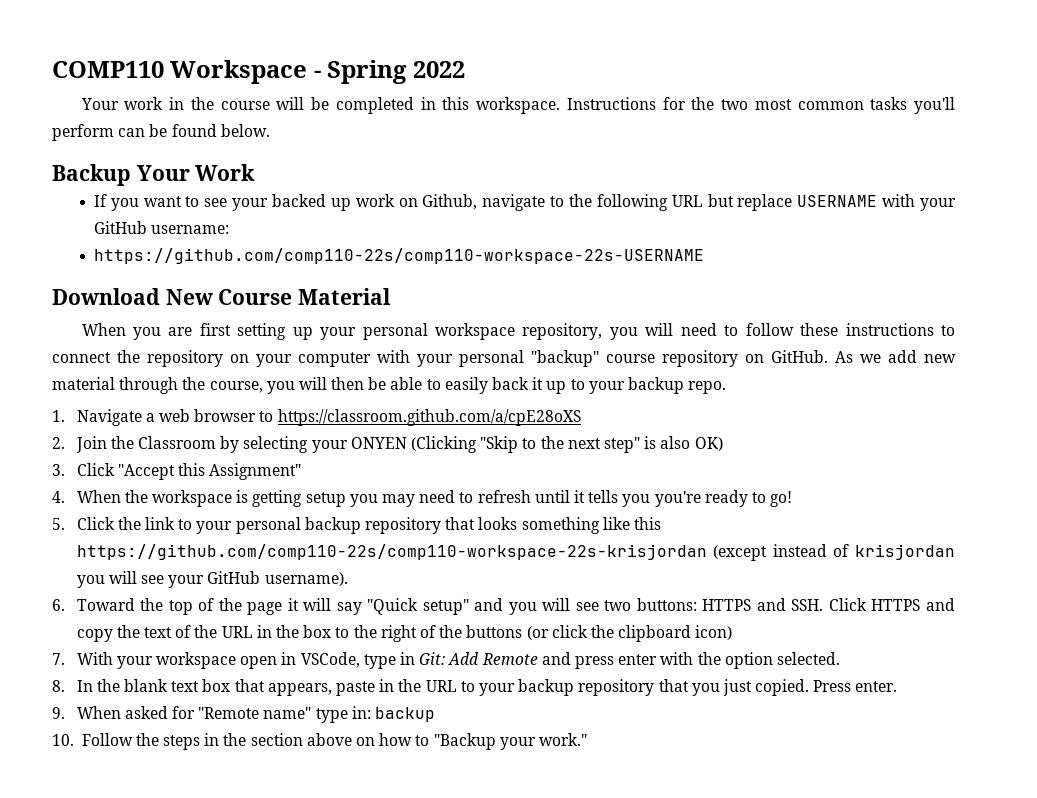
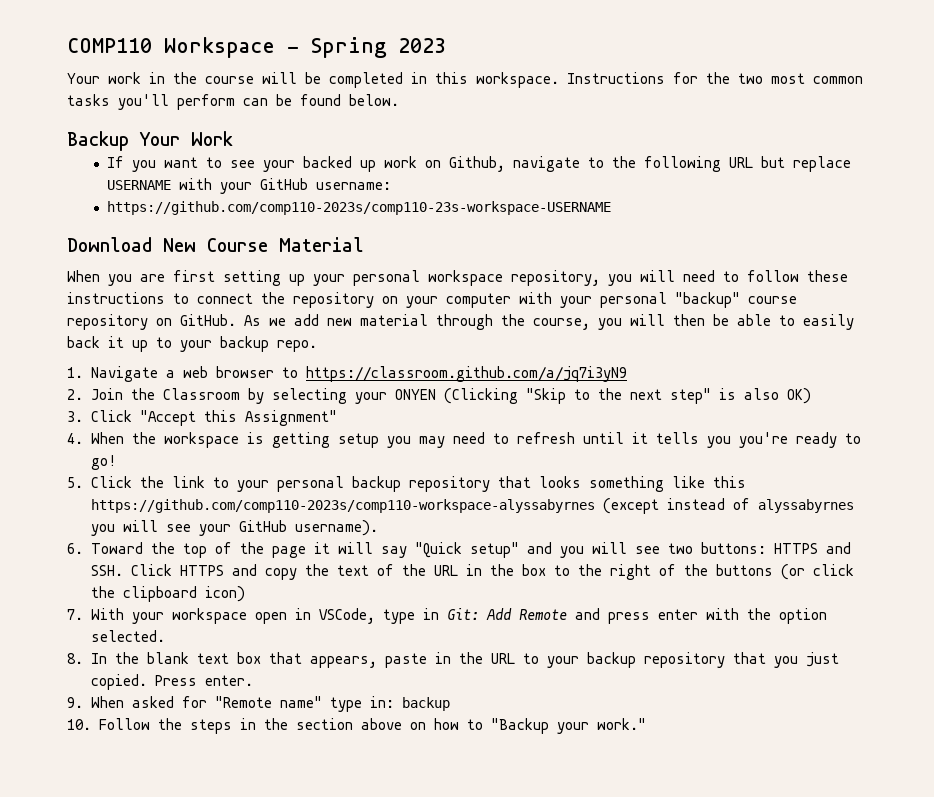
- COMP110 Workspace - Spring 2022
+ COMP110 Workspace - Spring 2023
- https://github.com/comp110-22s/comp110-workspace-22s-USERNAME
+ https://github.com/comp110-2023s/comp110-23s-workspace-USERNAME
- 1. Navigate a web browser to https://classroom.github.com/a/cpE28oXS
+ 1. Navigate a web browser to https://classroom.github.com/a/jq7i3yN9
- 5. Click the link to your personal backup repository that looks something like this https://github.com/comp110-22s/comp110-workspace-22s-krisjordan (except instead of krisjordan you will see your GitHub username).
+ 5. Click the link to your personal backup repository that looks something like this https://github.com/comp110-2023s/comp110-workspace-alyssabyrnes (except instead of alyssabyrnes you will see your GitHub username).

